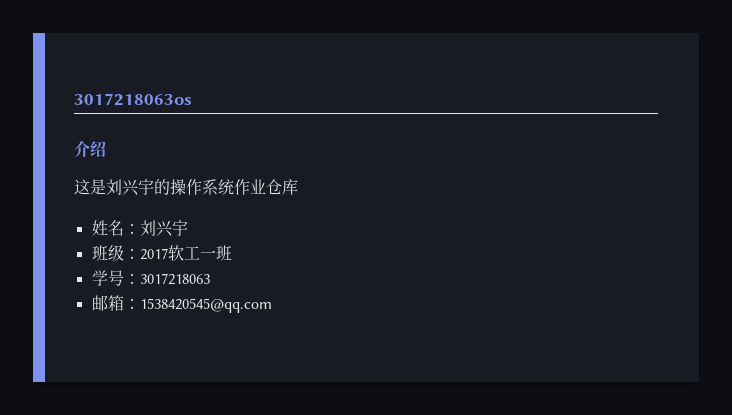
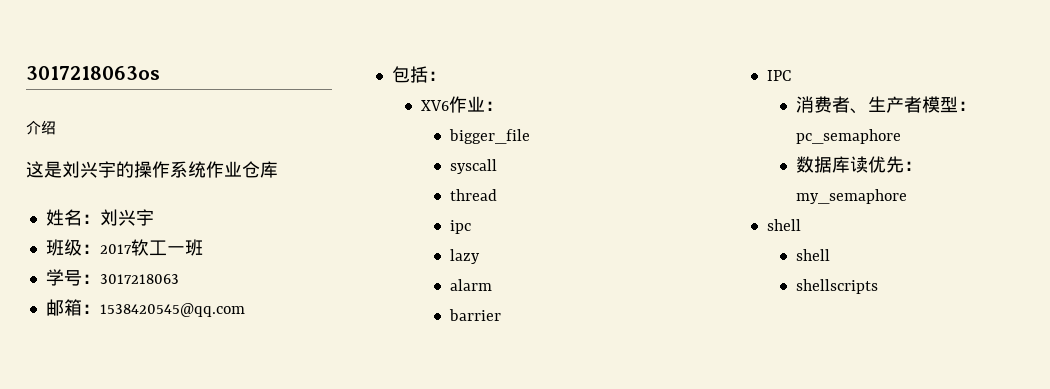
+ 包括：
+ XV6作业：
+ bigger_file
+ syscall
+ thread
+ ipc
+ lazy
+ alarm
+ barrier
+ IPC
+ 消费者、生产者模型：pc_semaphore
+ 数据库读优先：my_semaphore
+ shell
+ shell
+ shellscripts

